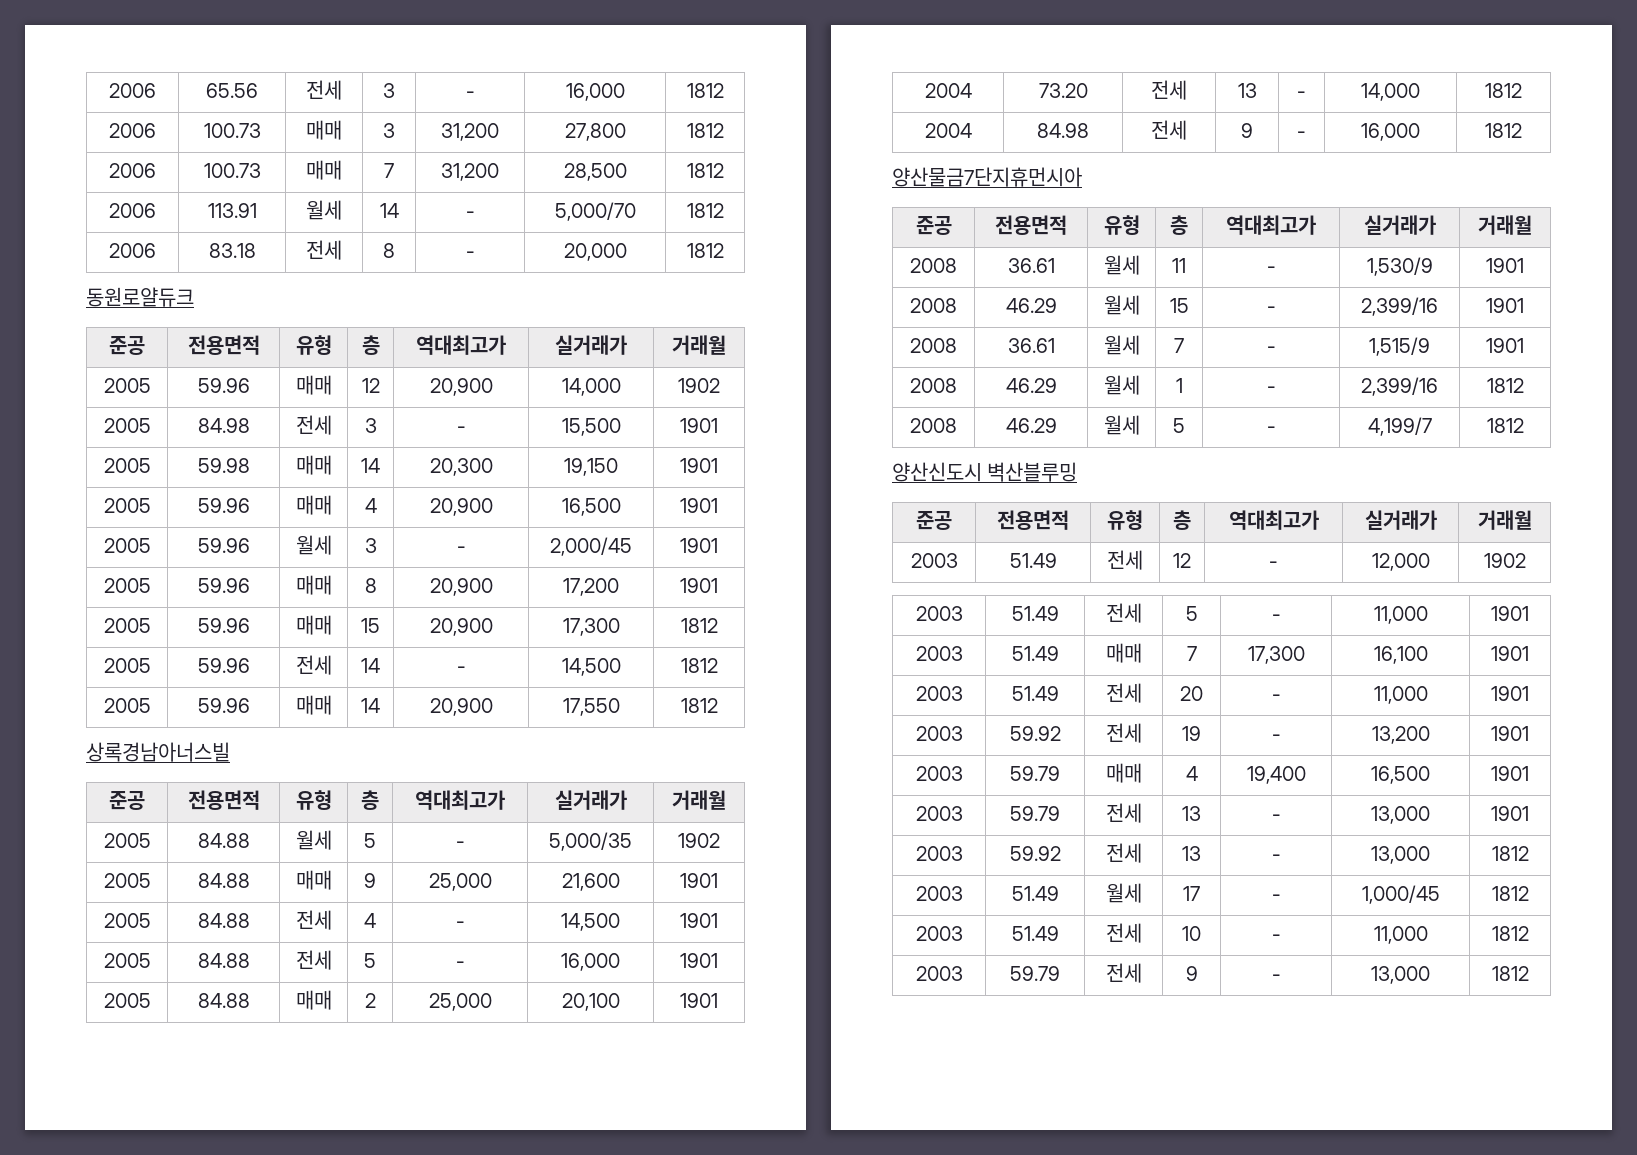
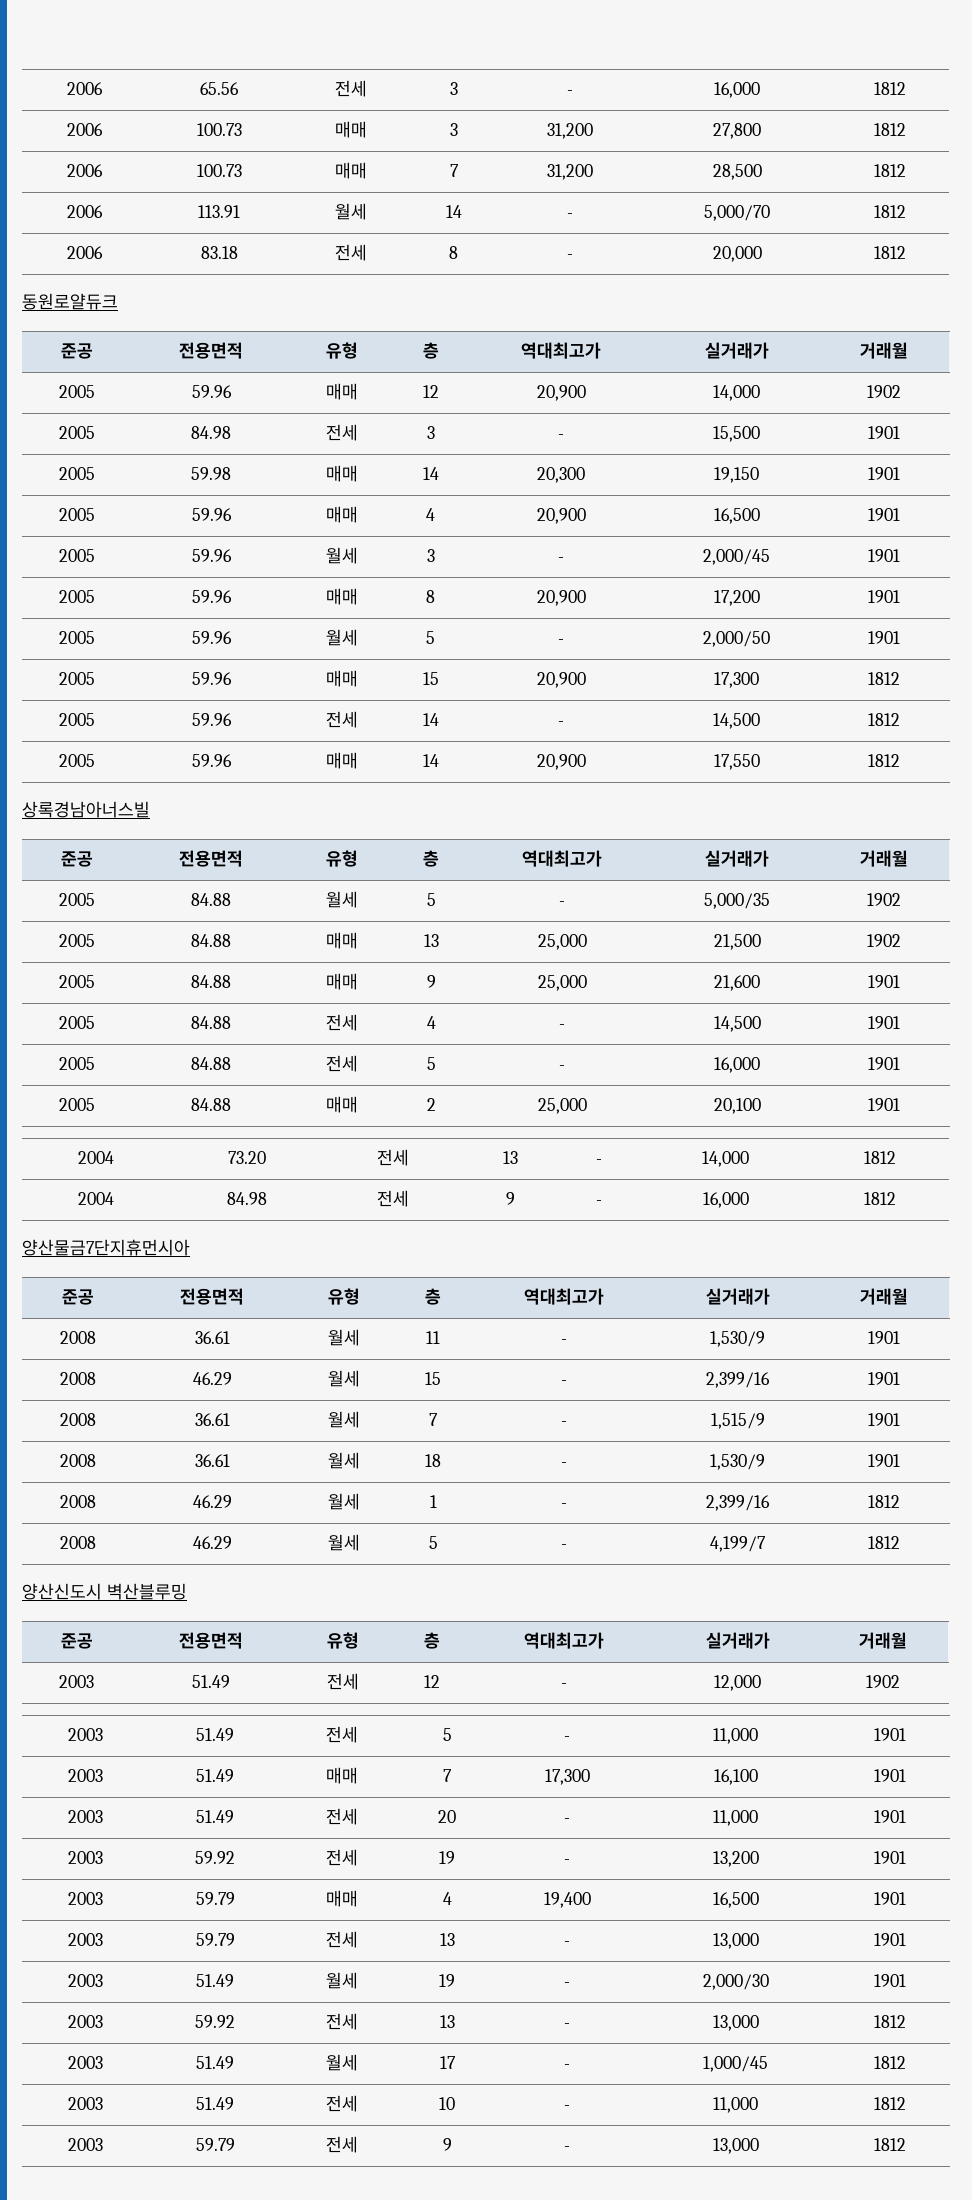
+ 2005 | 59.96 | 월세 | 5 | - | 2,000/50 | 1901
+ 2005 | 84.88 | 매매 | 13 | 25,000 | 21,500 | 1902
+ 2008 | 36.61 | 월세 | 18 | - | 1,530/9 | 1901
+ 2003 | 51.49 | 월세 | 19 | - | 2,000/30 | 1901

